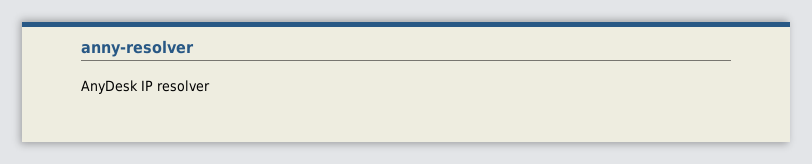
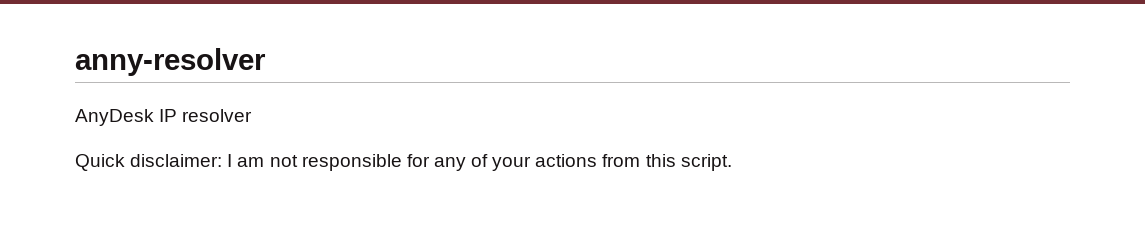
+ Quick disclaimer: I am not responsible for any of your actions from this script.

